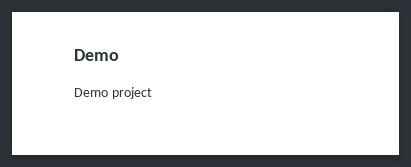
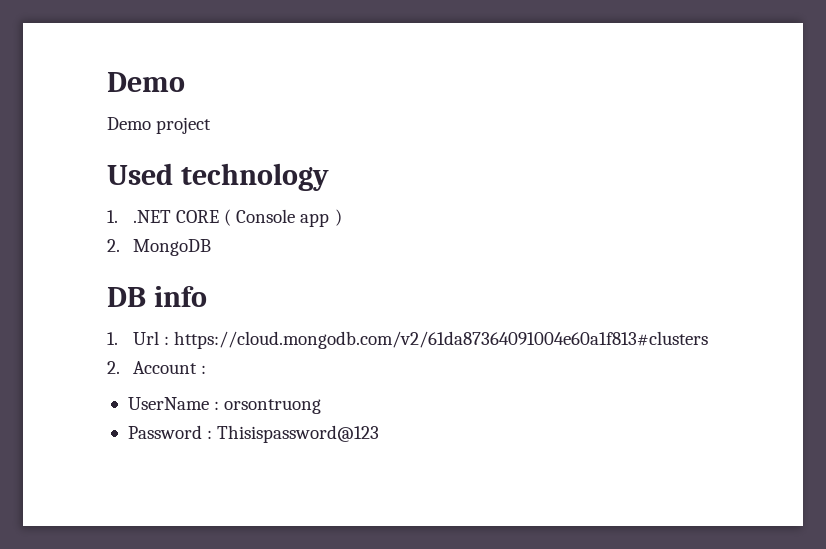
+ Used technology
+ 1. .NET CORE ( Console app )
+ 2. MongoDB
+ DB info
+ 1. Url : https://cloud.mongodb.com/v2/61da87364091004e60a1f813#clusters
+ 2. Account :
+ UserName : orsontruong
+ Password : Thisispassword@123

